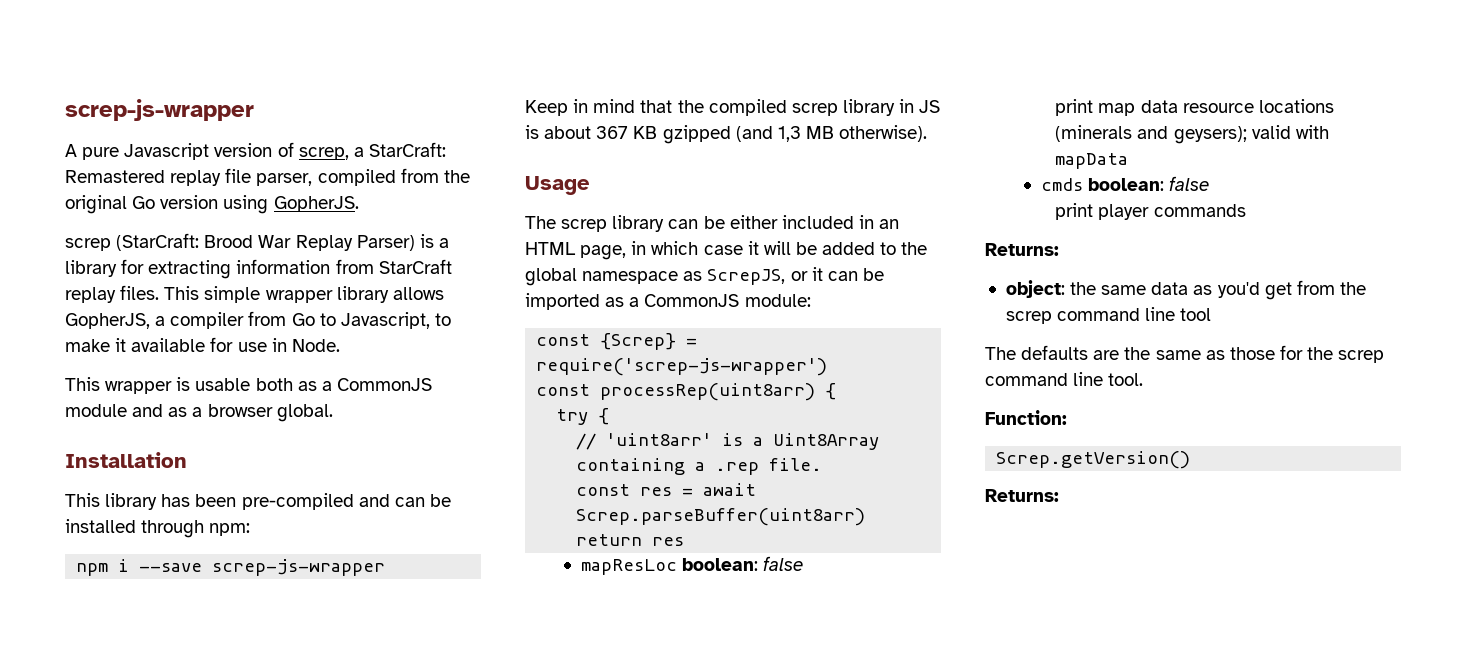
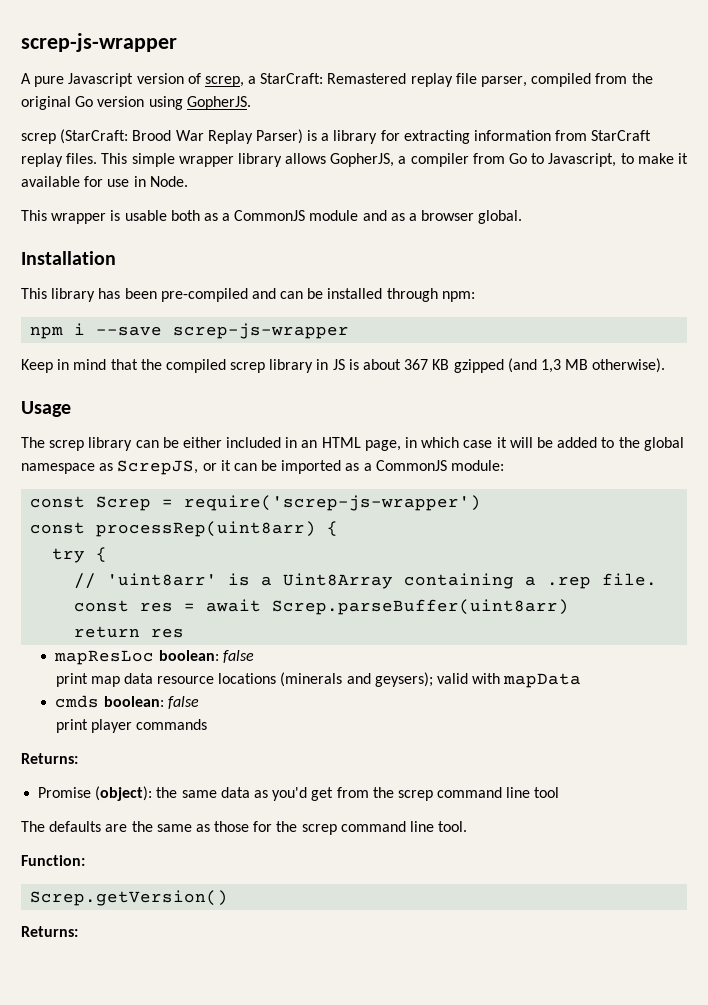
- const {Screp} = require('screp-js-wrapper')
+ const Screp = require('screp-js-wrapper')
- object: the same data as you'd get from the screp command line tool
+ Promise (object): the same data as you'd get from the screp command line tool

